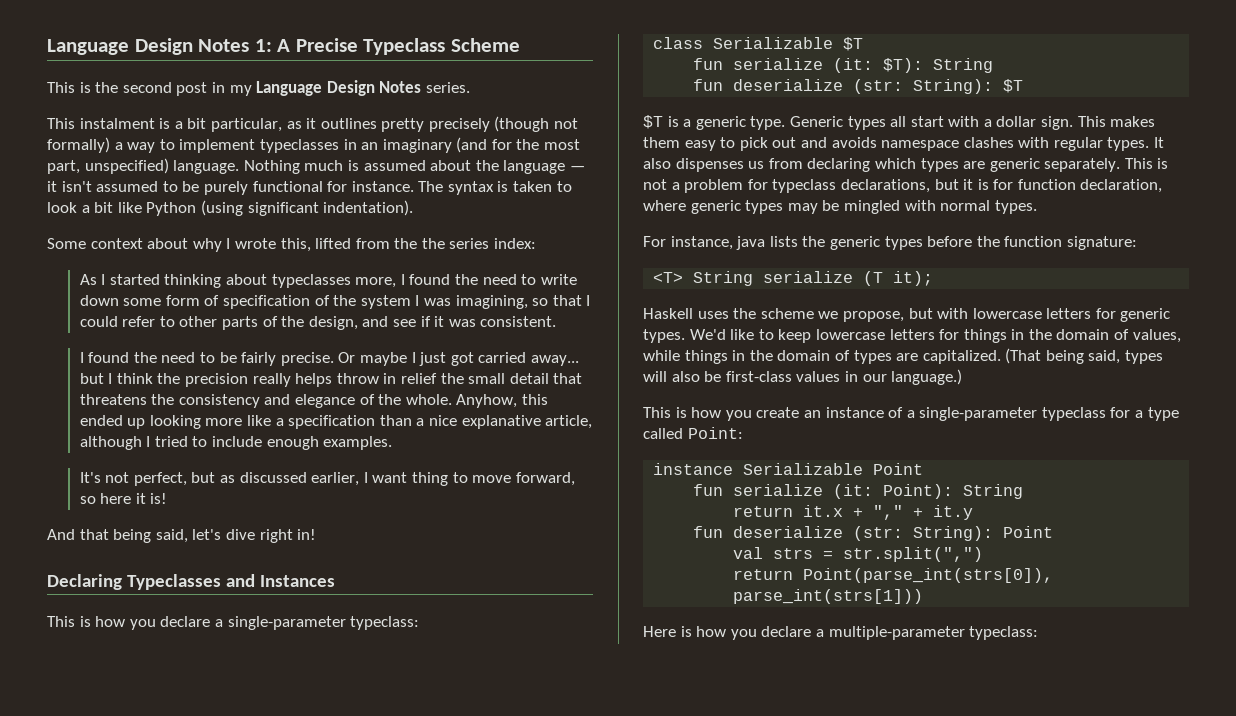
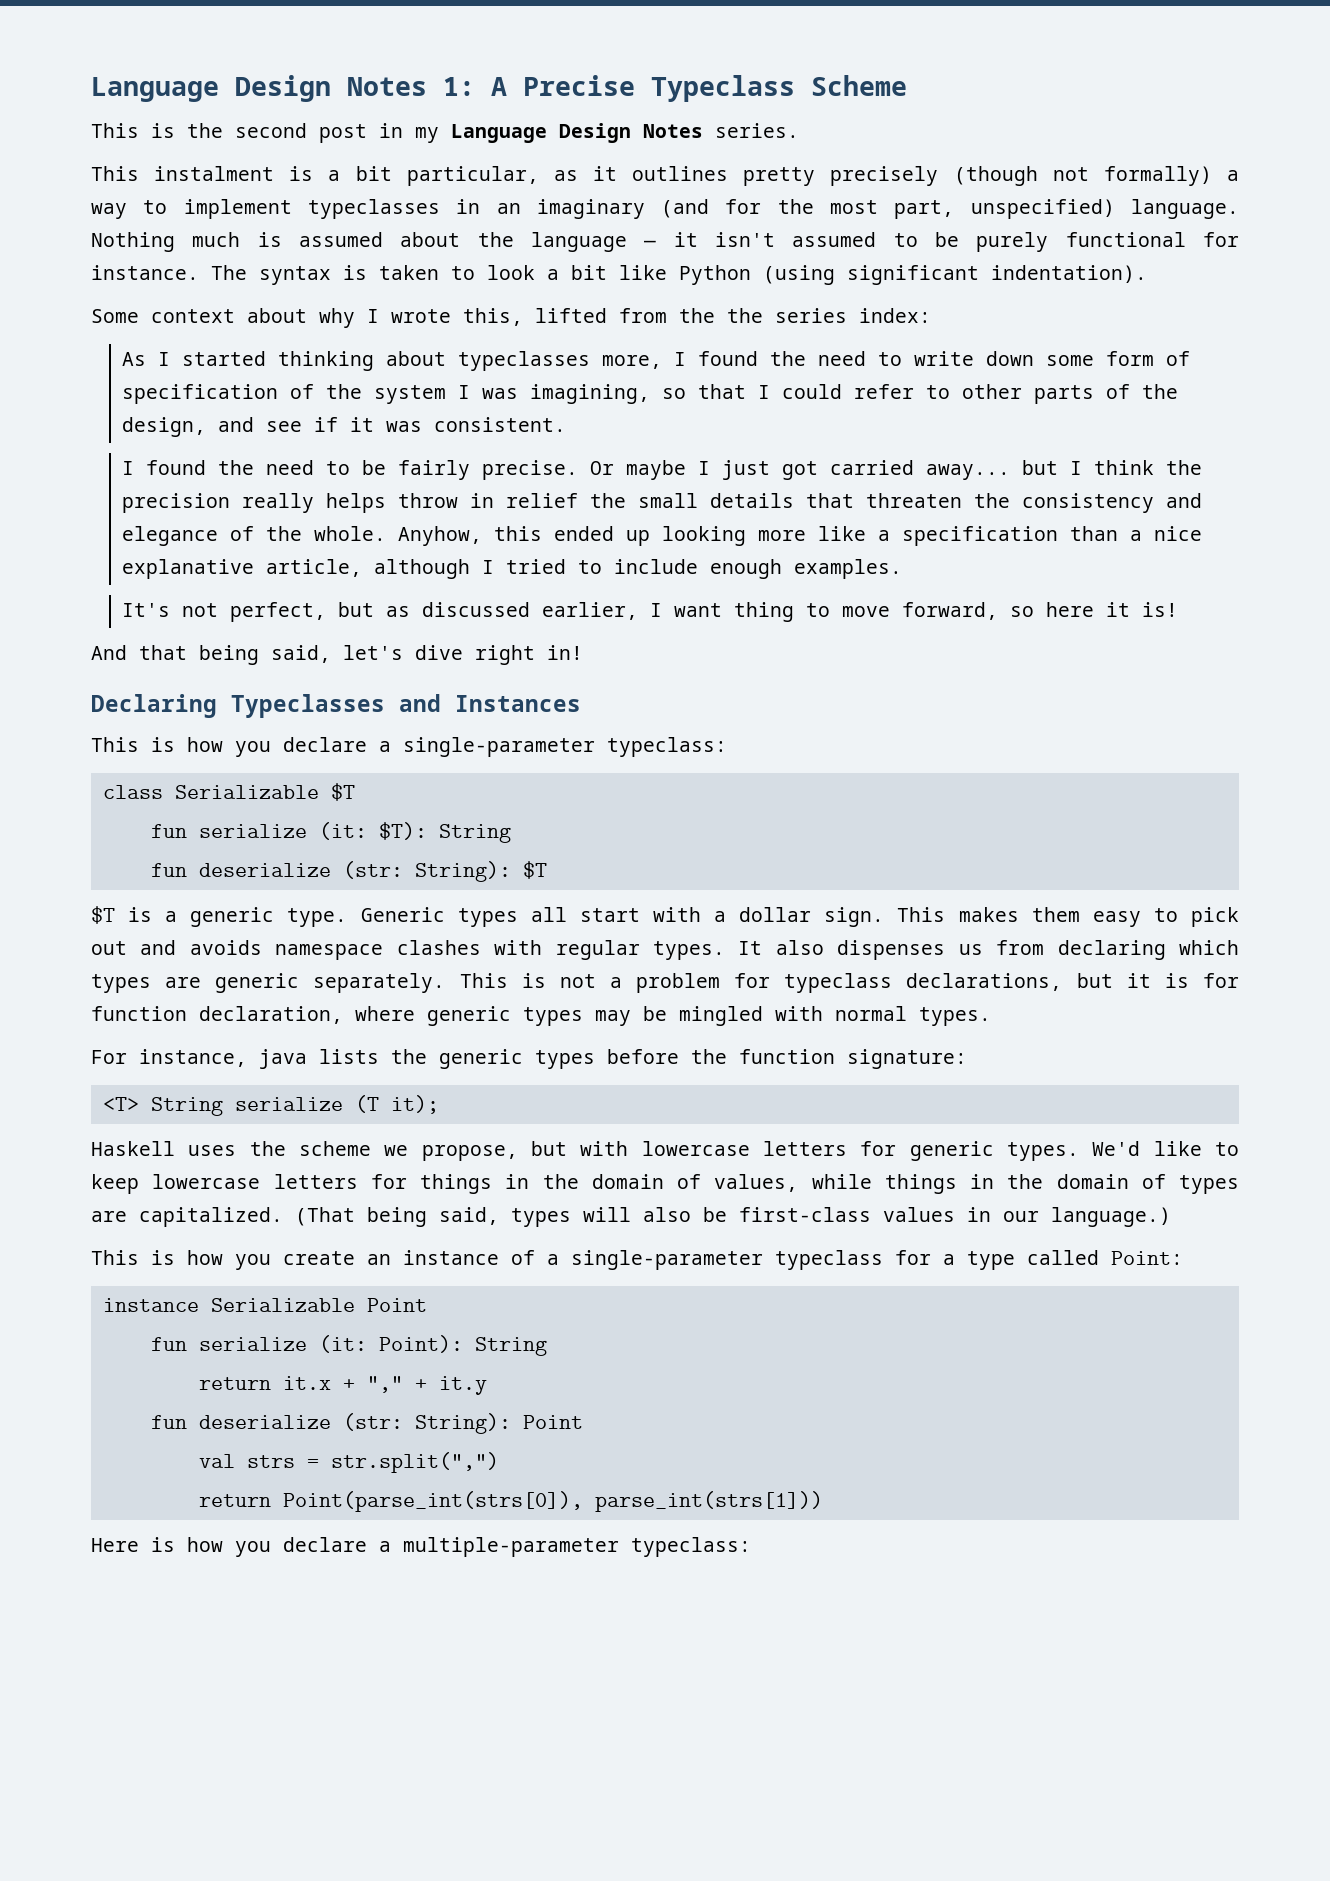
- Or maybe I just got carried away... but I think the precision really helps throw in relief the small detail that threatens the consistency and elegance of the whole.
+ Or maybe I just got carried away... but I think the precision really helps throw in relief the small details that threaten the consistency and elegance of the whole.

